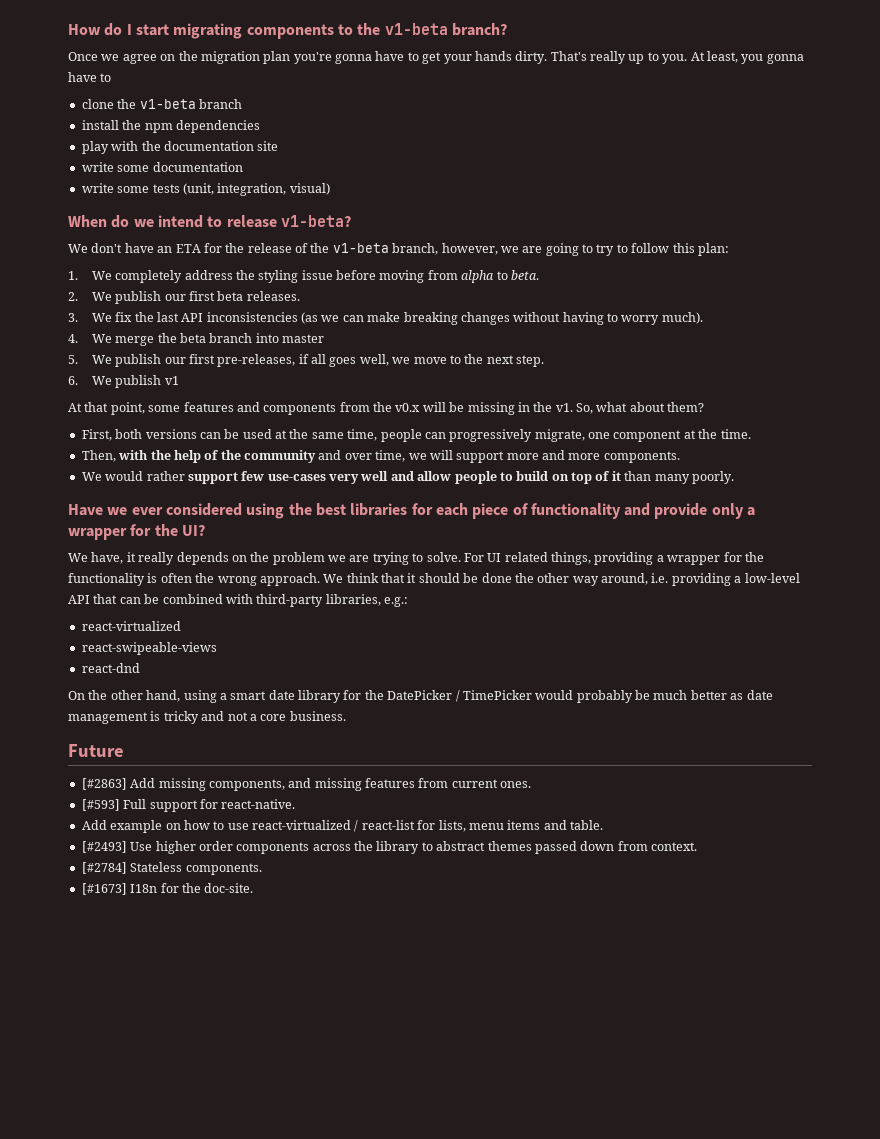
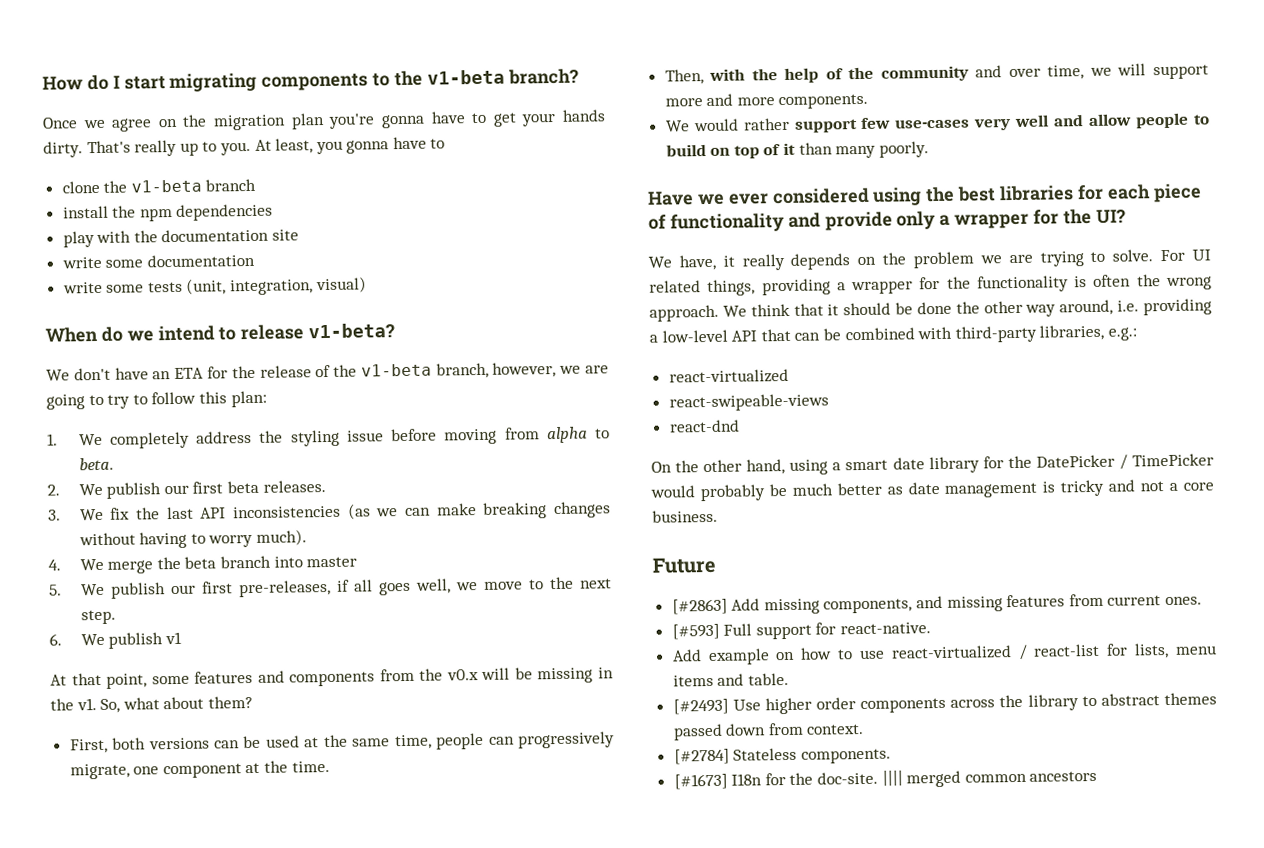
+ |||| merged common ancestors

